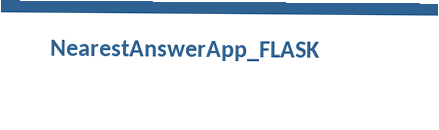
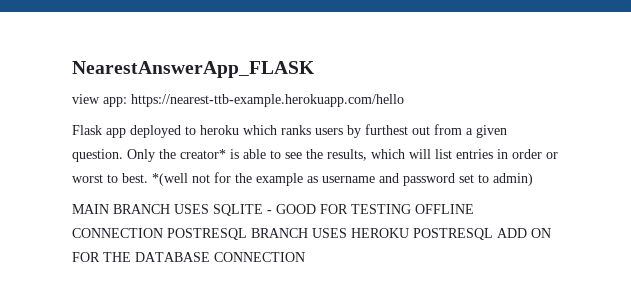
+ view app: https://nearest-ttb-example.herokuapp.com/hello
+ Flask app deployed to heroku which ranks users by furthest out from a given question. Only the creator* is able to see the results, which will list entries in order or worst to best. *(well not for the example as username and password set to admin)
+ MAIN BRANCH USES SQLITE - GOOD FOR TESTING OFFLINE CONNECTION POSTRESQL BRANCH USES HEROKU POSTRESQL ADD ON FOR THE DATABASE CONNECTION

